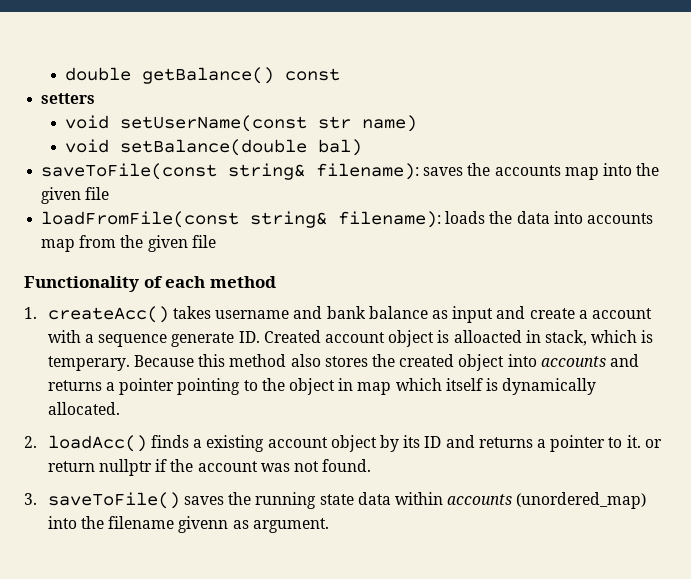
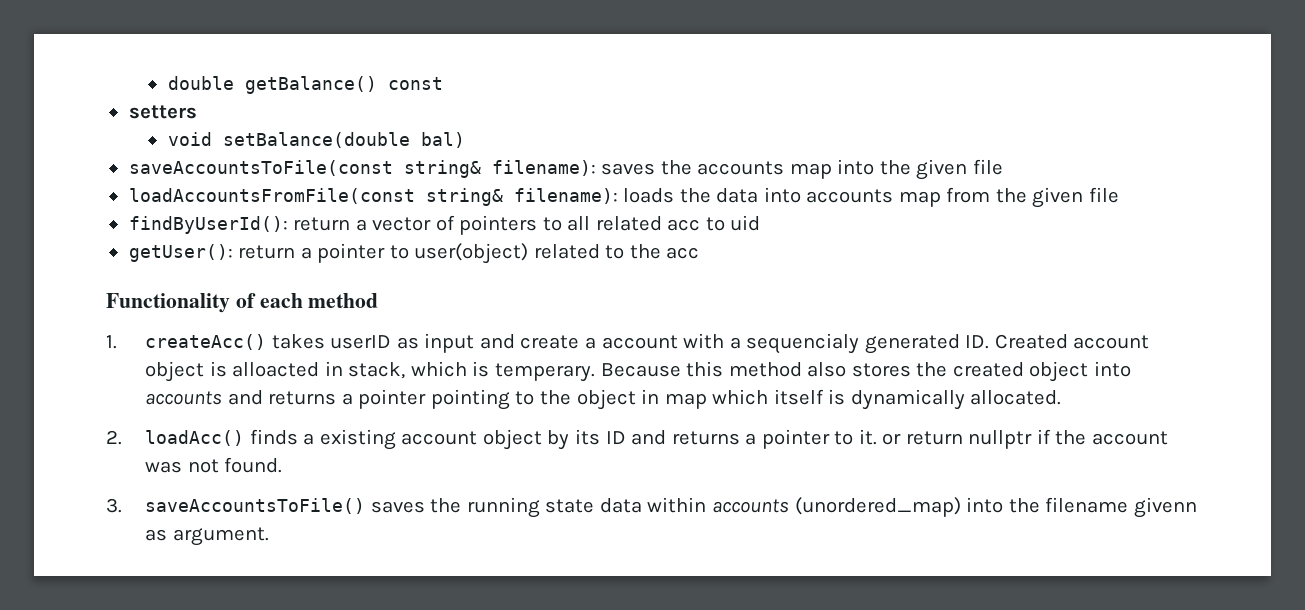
- void setUserName(const str name)
- saveToFile(const string& filename): saves the accounts map into the given file
+ saveAccountsToFile(const string& filename): saves the accounts map into the given file
- loadFromFile(const string& filename): loads the data into accounts map from the given file
+ loadAccountsFromFile(const string& filename): loads the data into accounts map from the given file
+ findByUserId(): return a vector of pointers to all related acc to uid
+ getUser(): return a pointer to user(object) related to the acc
- 1. createAcc() takes username and bank balance as input and create a account with a sequence generate ID. Created account object is alloacted in stack, which is temperary.
+ 1. createAcc() takes userID as input and create a account with a sequencialy generated ID. Created account object is alloacted in stack, which is temperary.
- 3. saveToFile() saves the running state data within accounts (unordered_map) into the filename givenn as argument.
+ 3. saveAccountsToFile() saves the running state data within accounts (unordered_map) into the filename givenn as argument.

